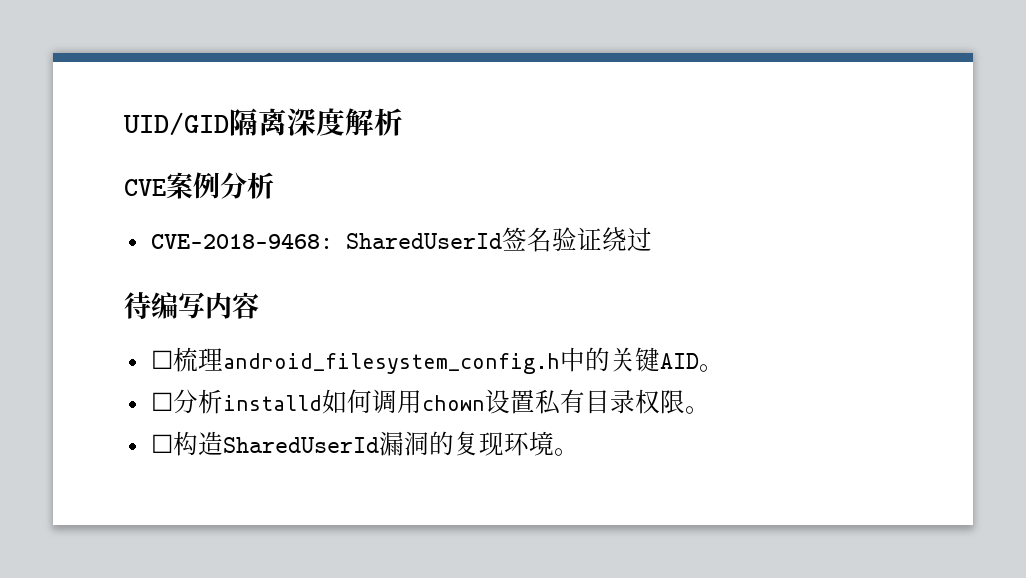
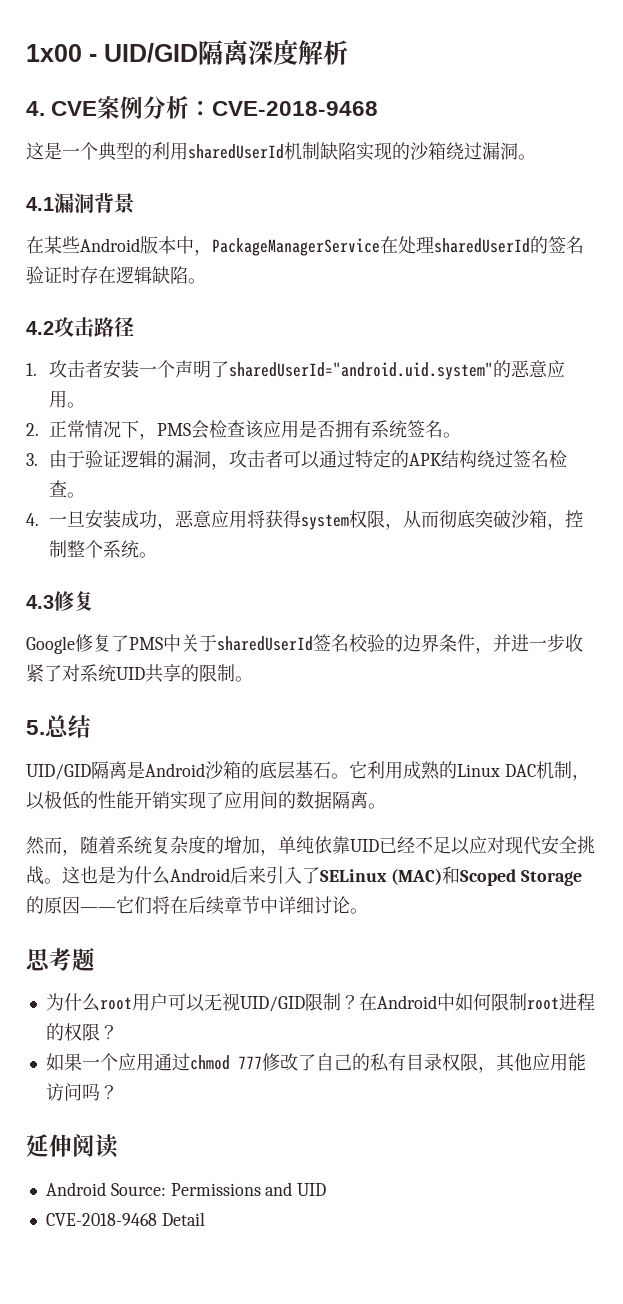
- UID/GID隔离深度解析
+ 1x00 - UID/GID隔离深度解析
- CVE案例分析
- CVE-2018-9468: SharedUserId签名验证绕过
- 待编写内容
- ☐梳理android_filesystem_config.h中的关键AID。
- ☐分析installd如何调用chown设置私有目录权限。
- ☐构造SharedUserId漏洞的复现环境。
+ 4. CVE案例分析：CVE-2018-9468
+ 这是一个典型的利用sharedUserId机制缺陷实现的沙箱绕过漏洞。
+ 4.1漏洞背景
+ 在某些Android版本中，PackageManagerService在处理sharedUserId的签名验证时存在逻辑缺陷。
+ 4.2攻击路径
+ 1.攻击者安装一个声明了sharedUserId="android.uid.system"的恶意应用。
+ 2.正常情况下，PMS会检查该应用是否拥有系统签名。
+ 3.由于验证逻辑的漏洞，攻击者可以通过特定的APK结构绕过签名检查。
+ 4.一旦安装成功，恶意应用将获得system权限，从而彻底突破沙箱，控制整个系统。
+ 4.3修复
+ Google修复了PMS中关于sharedUserId签名校验的边界条件，并进一步收紧了对系统UID共享的限制。
+ 5.总结
+ UID/GID隔离是Android沙箱的底层基石。它利用成熟的Linux DAC机制，以极低的性能开销实现了应用间的数据隔离。
+ 然而，随着系统复杂度的增加，单纯依靠UID已经不足以应对现代安全挑战。这也是为什么Android后来引入了SELinux (MAC)和Scoped Storage的原因——它们将在后续章节中详细讨论。
+ 思考题
+ 为什么root用户可以无视UID/GID限制？在Android中如何限制root进程的权限？
+ 如果一个应用通过chmod 777修改了自己的私有目录权限，其他应用能访问吗？
+ 延伸阅读
+ Android Source: Permissions and UID
+ CVE-2018-9468 Detail

